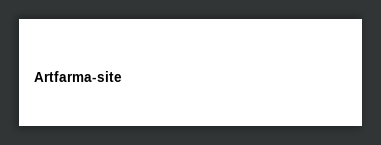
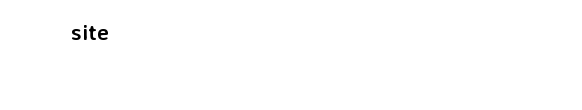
- Artfarma-site
+ site

